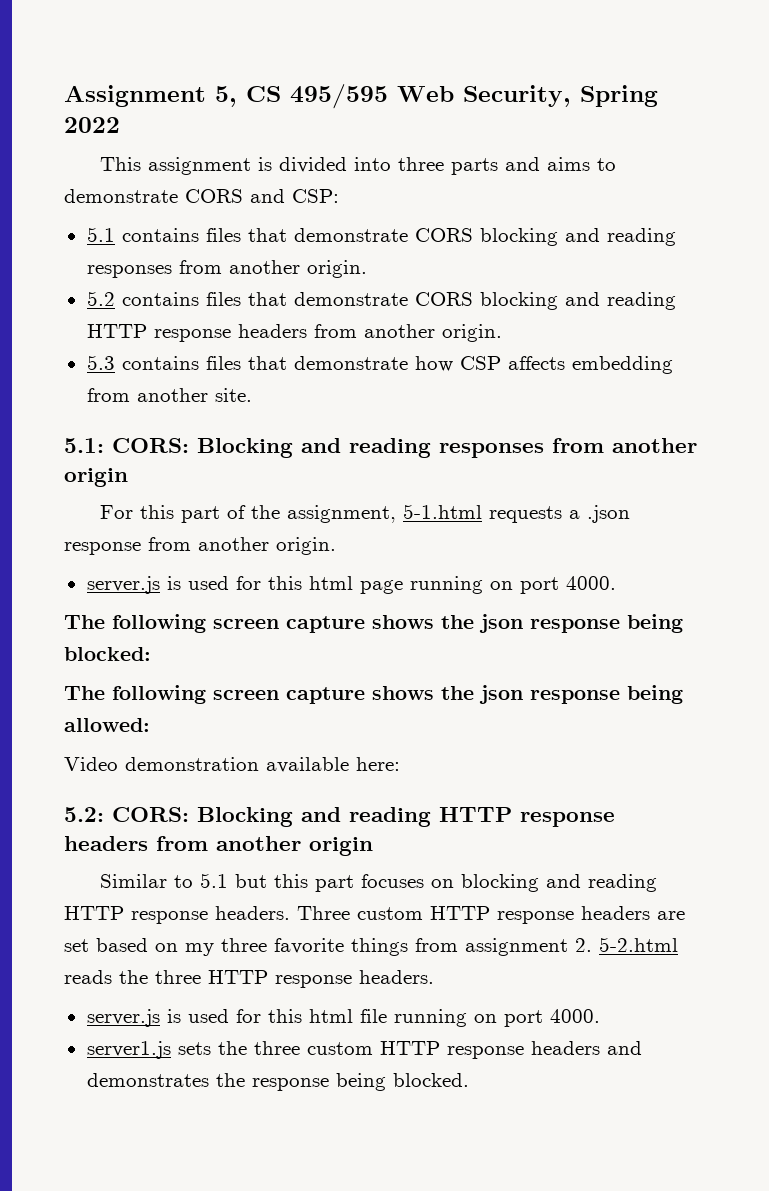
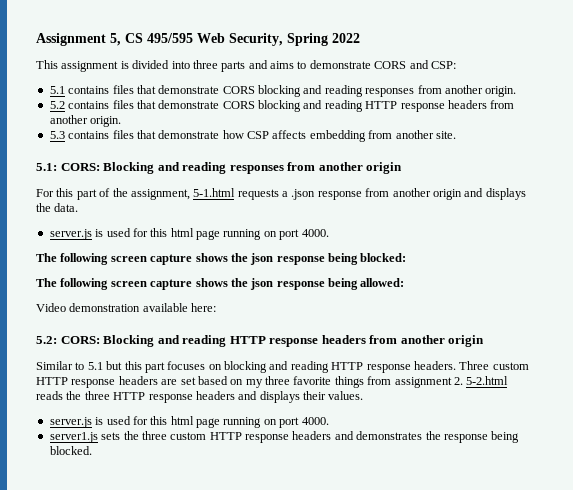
- For this part of the assignment, 5-1.html requests a .json response from another origin.
+ For this part of the assignment, 5-1.html requests a .json response from another origin and displays the data.
- Three custom HTTP response headers are set based on my three favorite things from assignment 2. 5-2.html reads the three HTTP response headers.
- server.js is used for this html file running on port 4000.
+ Three custom HTTP response headers are set based on my three favorite things from assignment 2. 5-2.html reads the three HTTP response headers and displays their values.
+ server.js is used for this html page running on port 4000.

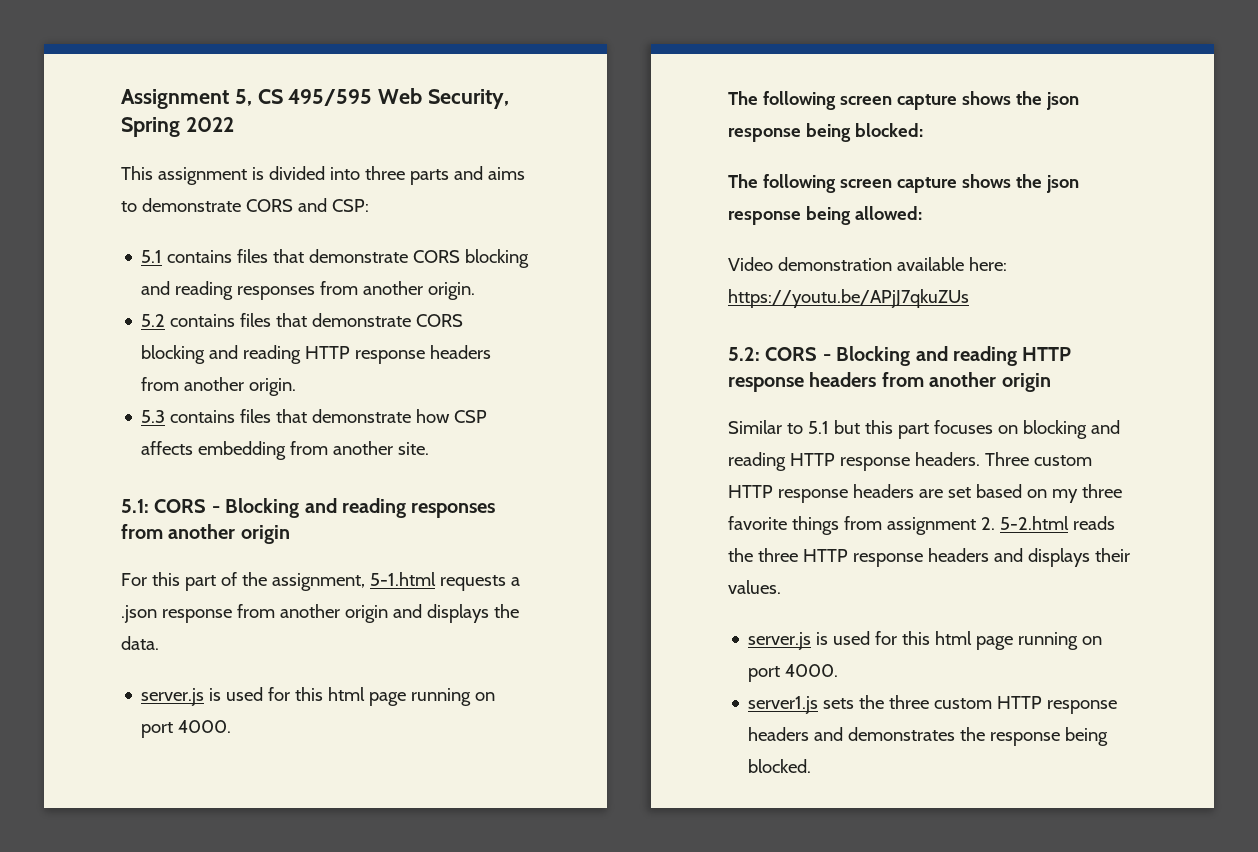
- 5.1: CORS: Blocking and reading responses from another origin
+ 5.1: CORS - Blocking and reading responses from another origin
- Video demonstration available here:
+ Video demonstration available here: https://youtu.be/APjJ7qkuZUs
- 5.2: CORS: Blocking and reading HTTP response headers from another origin
+ 5.2: CORS - Blocking and reading HTTP response headers from another origin

